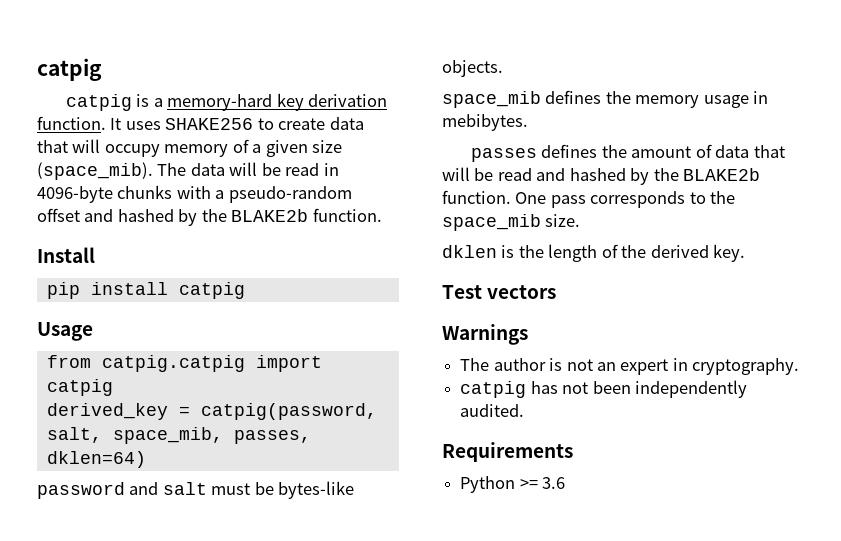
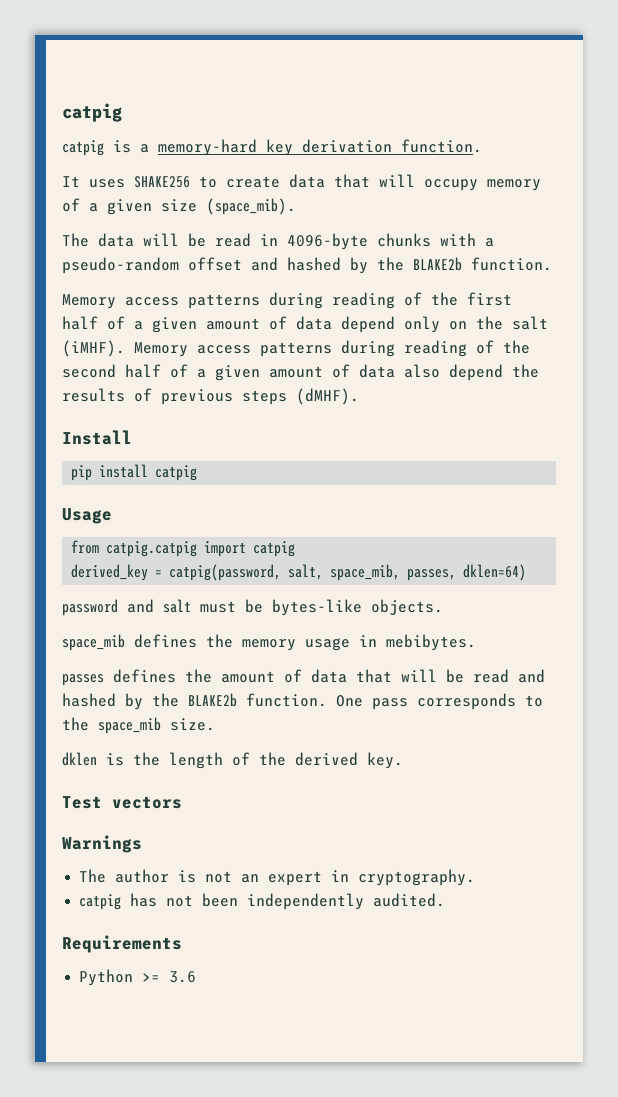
- catpig is a memory-hard key derivation function. It uses SHAKE256 to create data that will occupy memory of a given size (space_mib). The data will be read in 4096-byte chunks with a pseudo-random offset and hashed by the BLAKE2b function.
+ catpig is a memory-hard key derivation function.
+ It uses SHAKE256 to create data that will occupy memory of a given size (space_mib).
+ The data will be read in 4096-byte chunks with a pseudo-random offset and hashed by the BLAKE2b function.
+ Memory access patterns during reading of the first half of a given amount of data depend only on the salt (iMHF). Memory access patterns during reading of the second half of a given amount of data also depend the results of previous steps (dMHF).

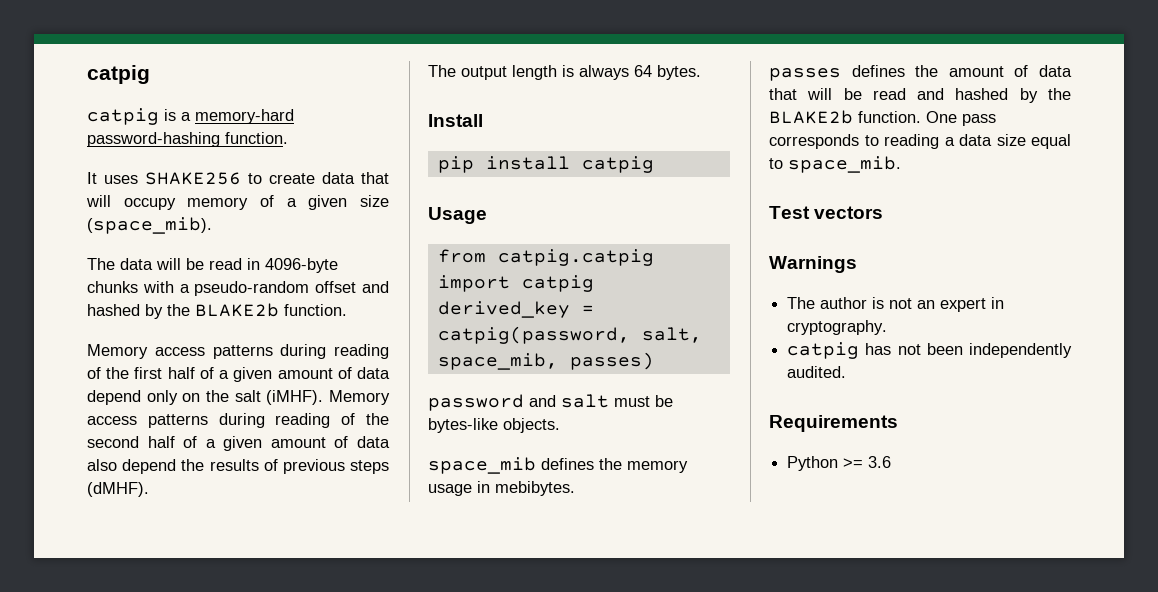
- catpig is a memory-hard key derivation function.
+ catpig is a memory-hard password-hashing function.
+ The output length is always 64 bytes.
- derived_key = catpig(password, salt, space_mib, passes, dklen=64)
+ derived_key = catpig(password, salt, space_mib, passes)
- One pass corresponds to the space_mib size.
- dklen is the length of the derived key.
+ One pass corresponds to reading a data size equal to space_mib.

